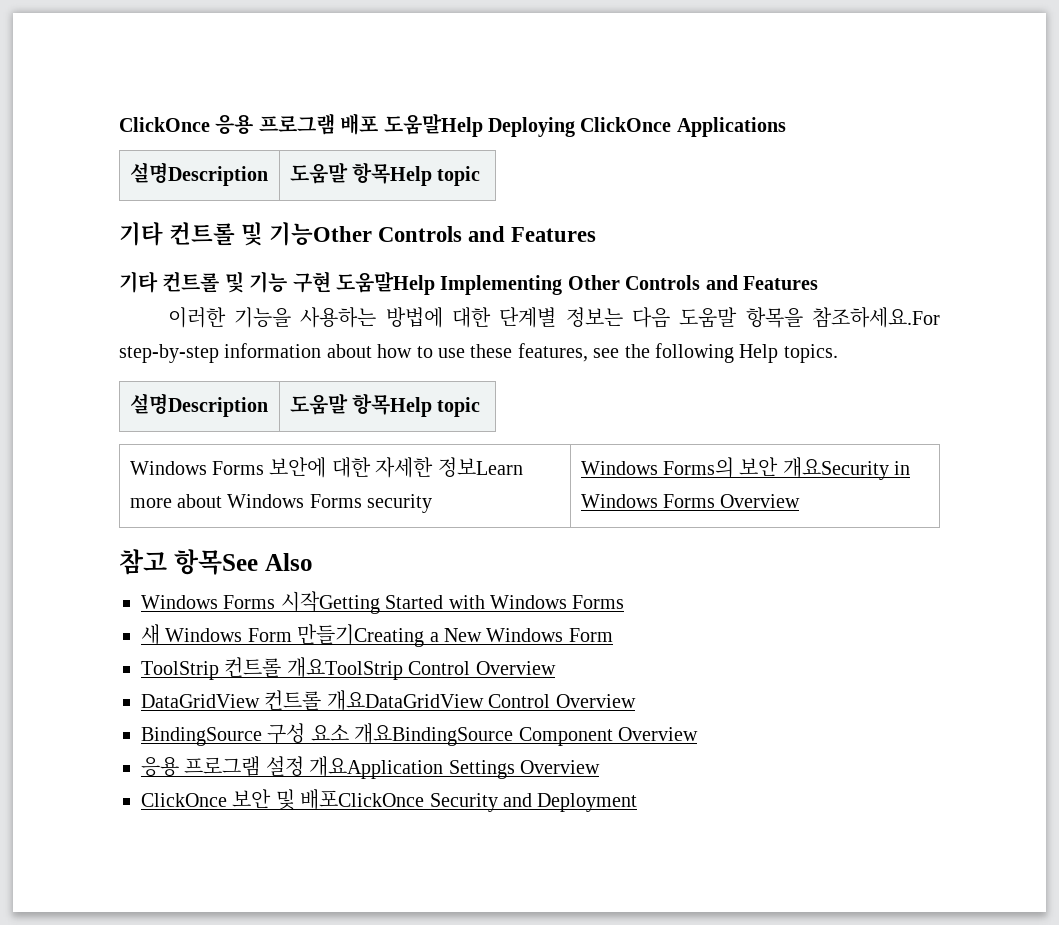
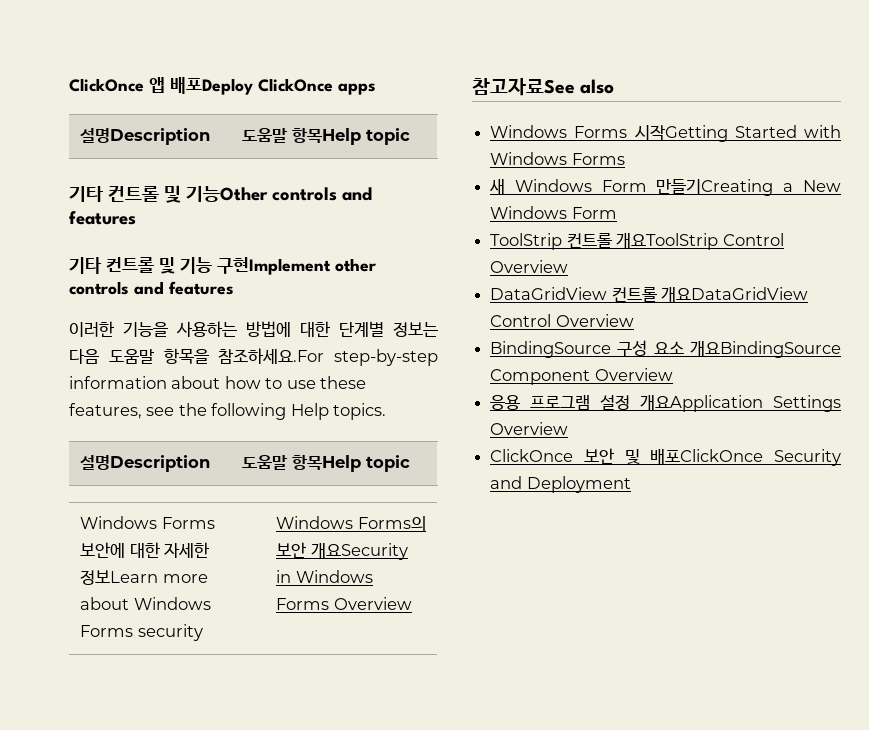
- ClickOnce 응용 프로그램 배포 도움말Help Deploying ClickOnce Applications
+ ClickOnce 앱 배포Deploy ClickOnce apps
- 기타 컨트롤 및 기능Other Controls and Features
+ 기타 컨트롤 및 기능Other controls and features
- 기타 컨트롤 및 기능 구현 도움말Help Implementing Other Controls and Features
+ 기타 컨트롤 및 기능 구현Implement other controls and features
- 참고 항목See Also
+ 참고자료See also

